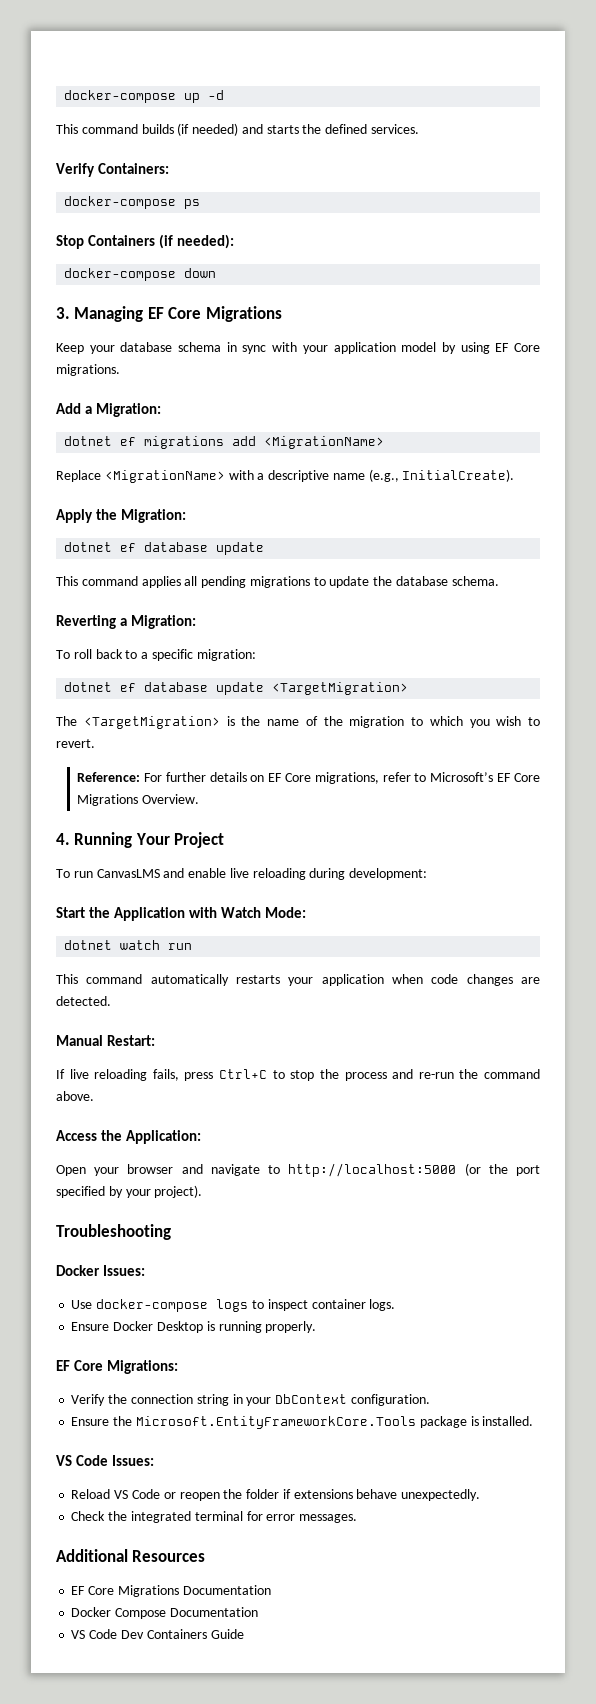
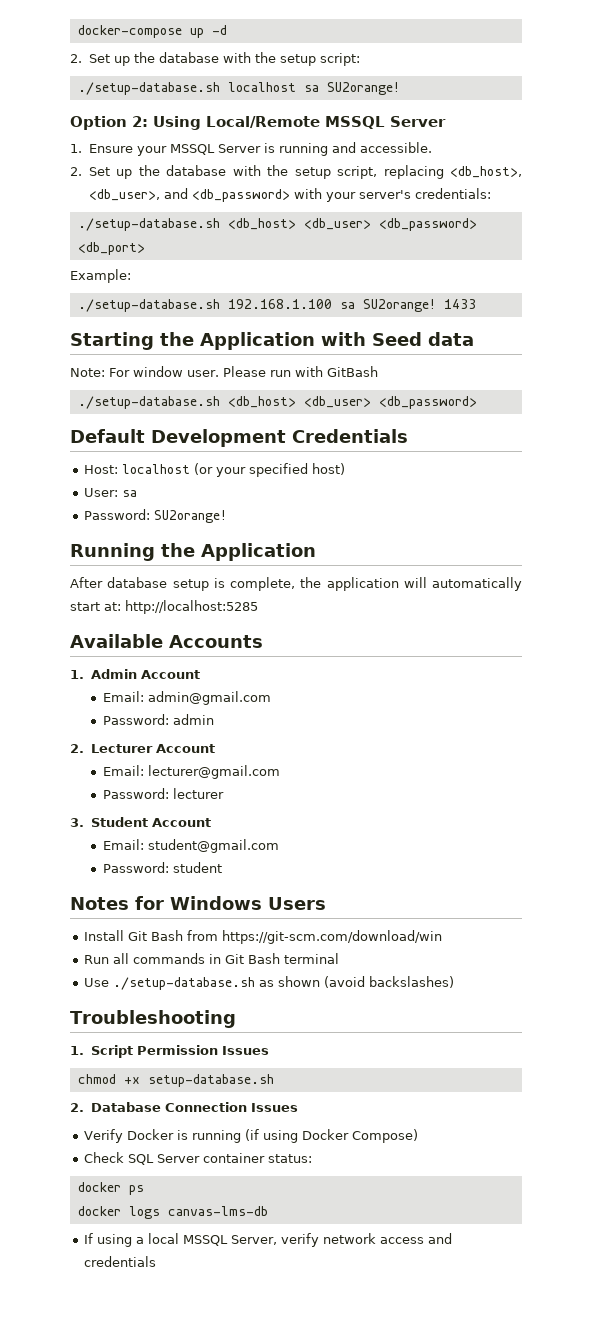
- This command builds (if needed) and starts the defined services.
- Verify Containers:
- docker-compose ps
- Stop Containers (if needed):
- docker-compose down
- 3. Managing EF Core Migrations
- Keep your database schema in sync with your application model by using EF Core migrations.
- Add a Migration:
- dotnet ef migrations add <MigrationName>
- Replace <MigrationName> with a descriptive name (e.g., InitialCreate).
- Apply the Migration:
- dotnet ef database update
- This command applies all pending migrations to update the database schema.
- Reverting a Migration:
- To roll back to a specific migration:
- dotnet ef database update <TargetMigration>
- The <TargetMigration> is the name of the migration to which you wish to revert.
- Reference: For further details on EF Core migrations, refer to Microsoft’s EF Core Migrations Overview.
- 4. Running Your Project
- To run CanvasLMS and enable live reloading during development:
- Start the Application with Watch Mode:
- dotnet watch run
- This command automatically restarts your application when code changes are detected.
- Manual Restart:
- If live reloading fails, press Ctrl+C to stop the process and re-run the command above.
- Access the Application:
- Open your browser and navigate to http://localhost:5000 (or the port specified by your project).
+ 2. Set up the database with the setup script:
+ ./setup-database.sh localhost sa SU2orange!
+ Option 2: Using Local/Remote MSSQL Server
+ 1. Ensure your MSSQL Server is running and accessible.
+ 2. Set up the database with the setup script, replacing <db_host>, <db_user>, and <db_password> with your server's credentials:
+ ./setup-database.sh <db_host> <db_user> <db_password> <db_port>
+ Example:
+ ./setup-database.sh 192.168.1.100 sa SU2orange! 1433
+ Starting the Application with Seed data
+ Note: For window user. Please run with GitBash
+ ./setup-database.sh <db_host> <db_user> <db_password>
+ Default Development Credentials
+ Host: localhost (or your specified host)
+ User: sa
+ Password: SU2orange!
+ Running the Application
+ After database setup is complete, the application will automatically start at: http://localhost:5285
+ Available Accounts
+ 1. Admin Account
+ Email: admin@gmail.com
+ Password: admin
+ 2. Lecturer Account
+ Email: lecturer@gmail.com
+ Password: lecturer
+ 3. Student Account
+ Email: student@gmail.com
+ Password: student
+ Notes for Windows Users
+ Install Git Bash from https://git-scm.com/download/win
+ Run all commands in Git Bash terminal
+ Use ./setup-database.sh as shown (avoid backslashes)
  Troubleshooting
- Docker Issues:
- Use docker-compose logs to inspect container logs.
- Ensure Docker Desktop is running properly.
- EF Core Migrations:
- Verify the connection string in your DbContext configuration.
- Ensure the Microsoft.EntityFrameworkCore.Tools package is installed.
- VS Code Issues:
- Reload VS Code or reopen the folder if extensions behave unexpectedly.
- Check the integrated terminal for error messages.
- Additional Resources
- EF Core Migrations Documentation
- Docker Compose Documentation
- VS Code Dev Containers Guide
+ 1. Script Permission Issues
+ chmod +x setup-database.sh
+ 2. Database Connection Issues
+ Verify Docker is running (if using Docker Compose)
+ Check SQL Server container status:
+ docker ps
+ docker logs canvas-lms-db
+ If using a local MSSQL Server, verify network access and credentials

